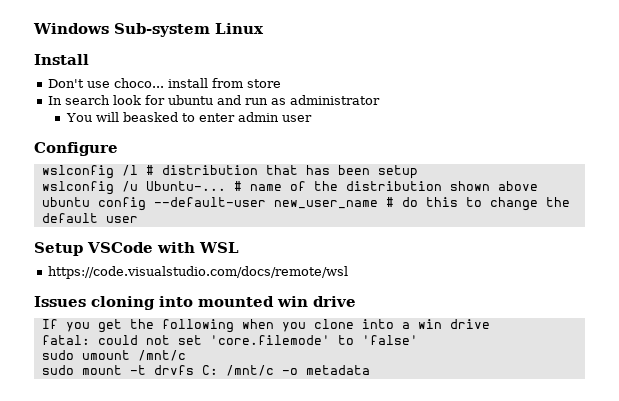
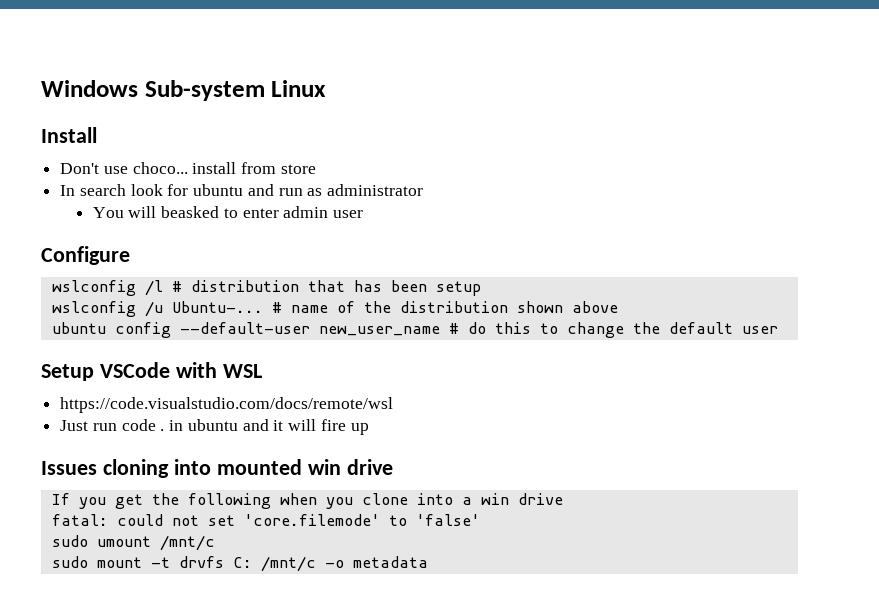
+ Just run code . in ubuntu and it will fire up

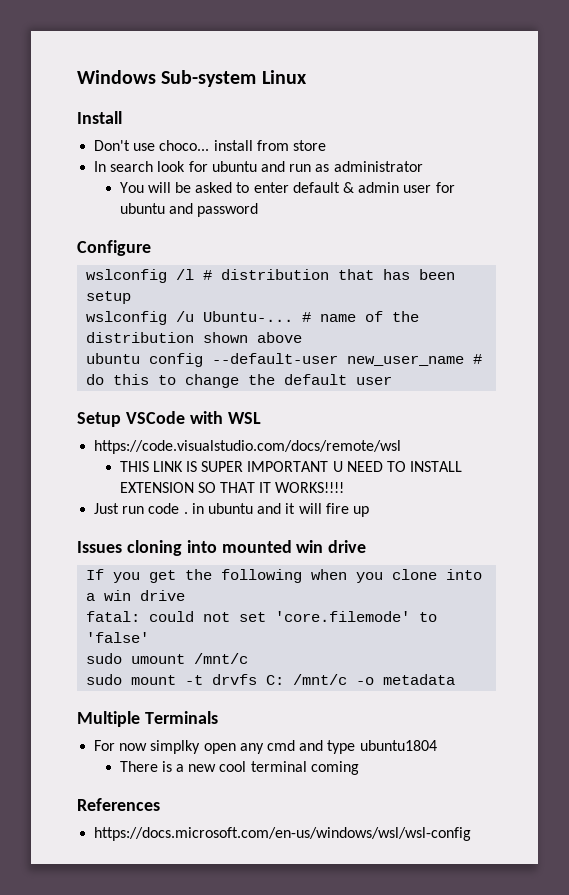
- You will beasked to enter admin user
+ You will be asked to enter default & admin user for ubuntu and password
+ THIS LINK IS SUPER IMPORTANT U NEED TO INSTALL EXTENSION SO THAT IT WORKS!!!!
+ Multiple Terminals
+ For now simplky open any cmd and type ubuntu1804
+ There is a new cool terminal coming
+ References
+ https://docs.microsoft.com/en-us/windows/wsl/wsl-config

